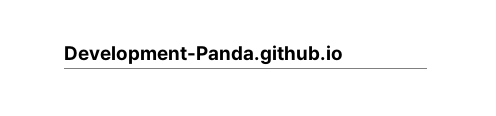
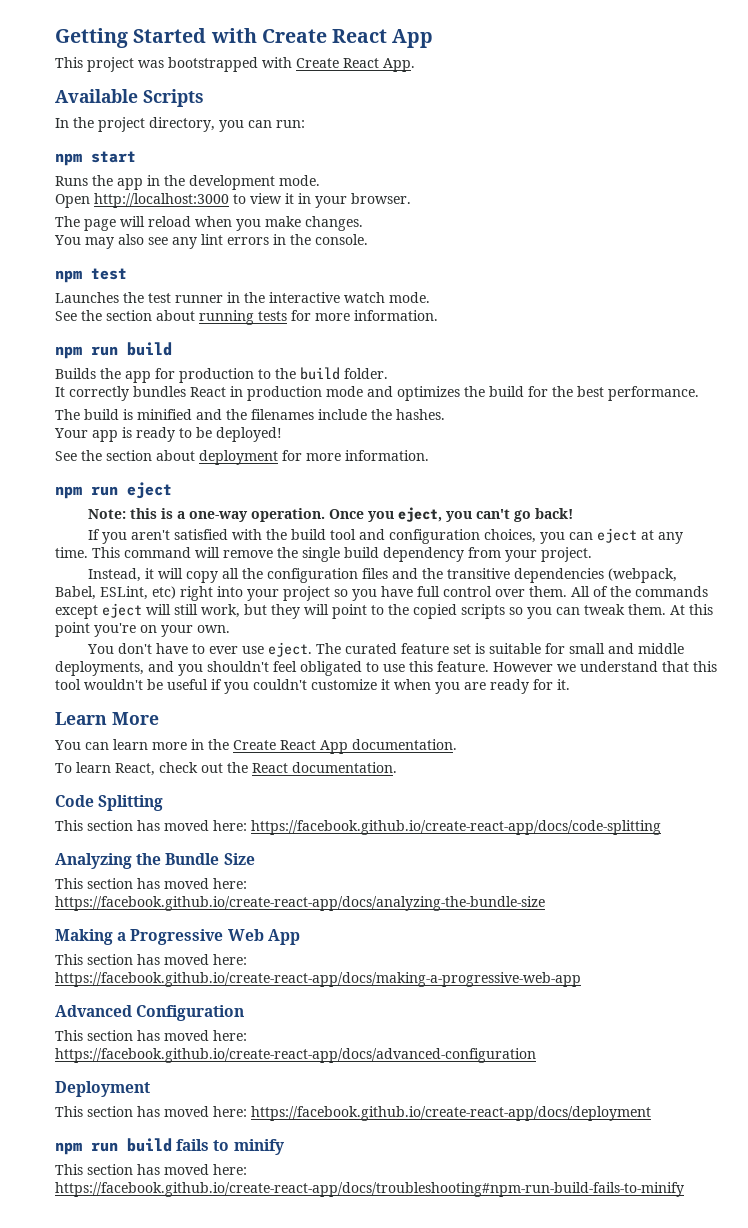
- Development-Panda.github.io
+ Getting Started with Create React App
+ This project was bootstrapped with Create React App.
+ Available Scripts
+ In the project directory, you can run:
+ npm start
+ Runs the app in the development mode.
+ Open http://localhost:3000 to view it in your browser.
+ The page will reload when you make changes.
+ You may also see any lint errors in the console.
+ npm test
+ Launches the test runner in the interactive watch mode.
+ See the section about running tests for more information.
+ npm run build
+ Builds the app for production to the build folder.
+ It correctly bundles React in production mode and optimizes the build for the best performance.
+ The build is minified and the filenames include the hashes.
+ Your app is ready to be deployed!
+ See the section about deployment for more information.
+ npm run eject
+ Note: this is a one-way operation. Once you eject, you can't go back!
+ If you aren't satisfied with the build tool and configuration choices, you can eject at any time. This command will remove the single build dependency from your project.
+ Instead, it will copy all the configuration files and the transitive dependencies (webpack, Babel, ESLint, etc) right into your project so you have full control over them. All of the commands except eject will still work, but they will point to the copied scripts so you can tweak them. At this point you're on your own.
+ You don't have to ever use eject. The curated feature set is suitable for small and middle deployments, and you shouldn't feel obligated to use this feature. However we understand that this tool wouldn't be useful if you couldn't customize it when you are ready for it.
+ Learn More
+ You can learn more in the Create React App documentation.
+ To learn React, check out the React documentation.
+ Code Splitting
+ This section has moved here: https://facebook.github.io/create-react-app/docs/code-splitting
+ Analyzing the Bundle Size
+ This section has moved here: https://facebook.github.io/create-react-app/docs/analyzing-the-bundle-size
+ Making a Progressive Web App
+ This section has moved here: https://facebook.github.io/create-react-app/docs/making-a-progressive-web-app
+ Advanced Configuration
+ This section has moved here: https://facebook.github.io/create-react-app/docs/advanced-configuration
+ Deployment
+ This section has moved here: https://facebook.github.io/create-react-app/docs/deployment
+ npm run build fails to minify
+ This section has moved here: https://facebook.github.io/create-react-app/docs/troubleshooting#npm-run-build-fails-to-minify

